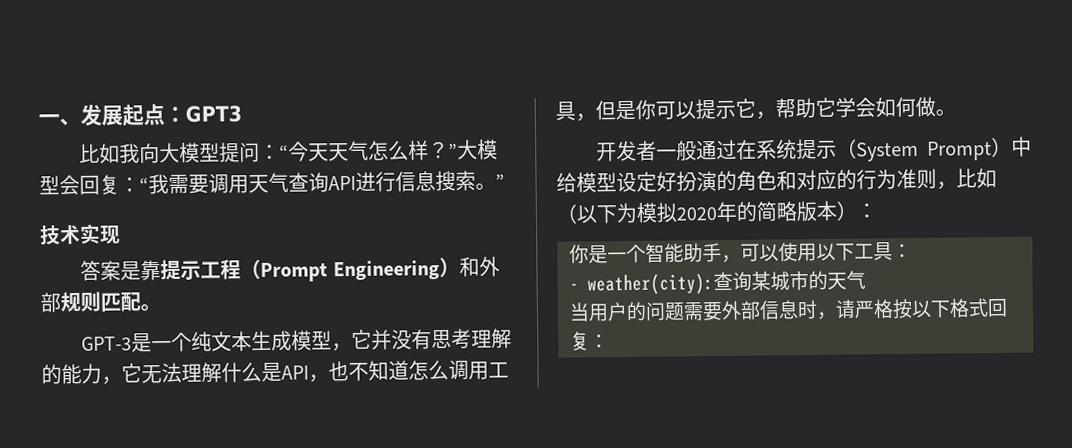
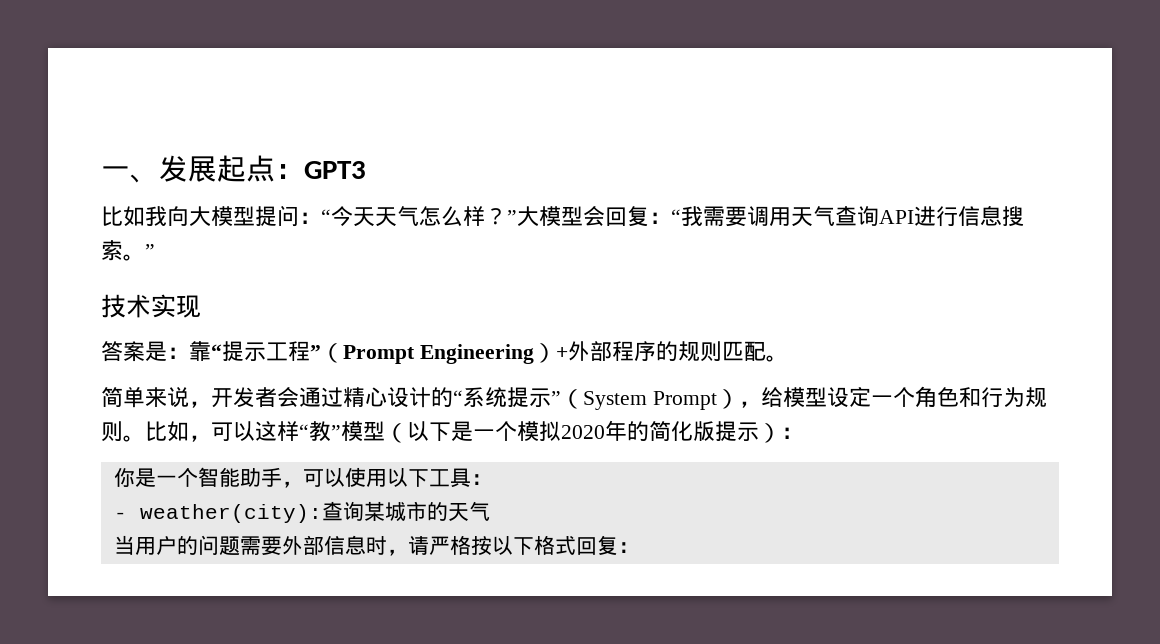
- 答案是靠提示工程（Prompt Engineering）和外部规则匹配。
+ 答案是：靠“提示工程”（Prompt Engineering）+外部程序的规则匹配。
- GPT-3是一个纯文本生成模型，它并没有思考理解的能力，它无法理解什么是API，也不知道怎么调用工具，但是你可以提示它，帮助它学会如何做。
- 开发者一般通过在系统提示（System Prompt）中给模型设定好扮演的角色和对应的行为准则，比如（以下为模拟2020年的简略版本）：
+ 简单来说，开发者会通过精心设计的“系统提示”（System Prompt），给模型设定一个角色和行为规则。比如，可以这样“教”模型（以下是一个模拟2020年的简化版提示）：

